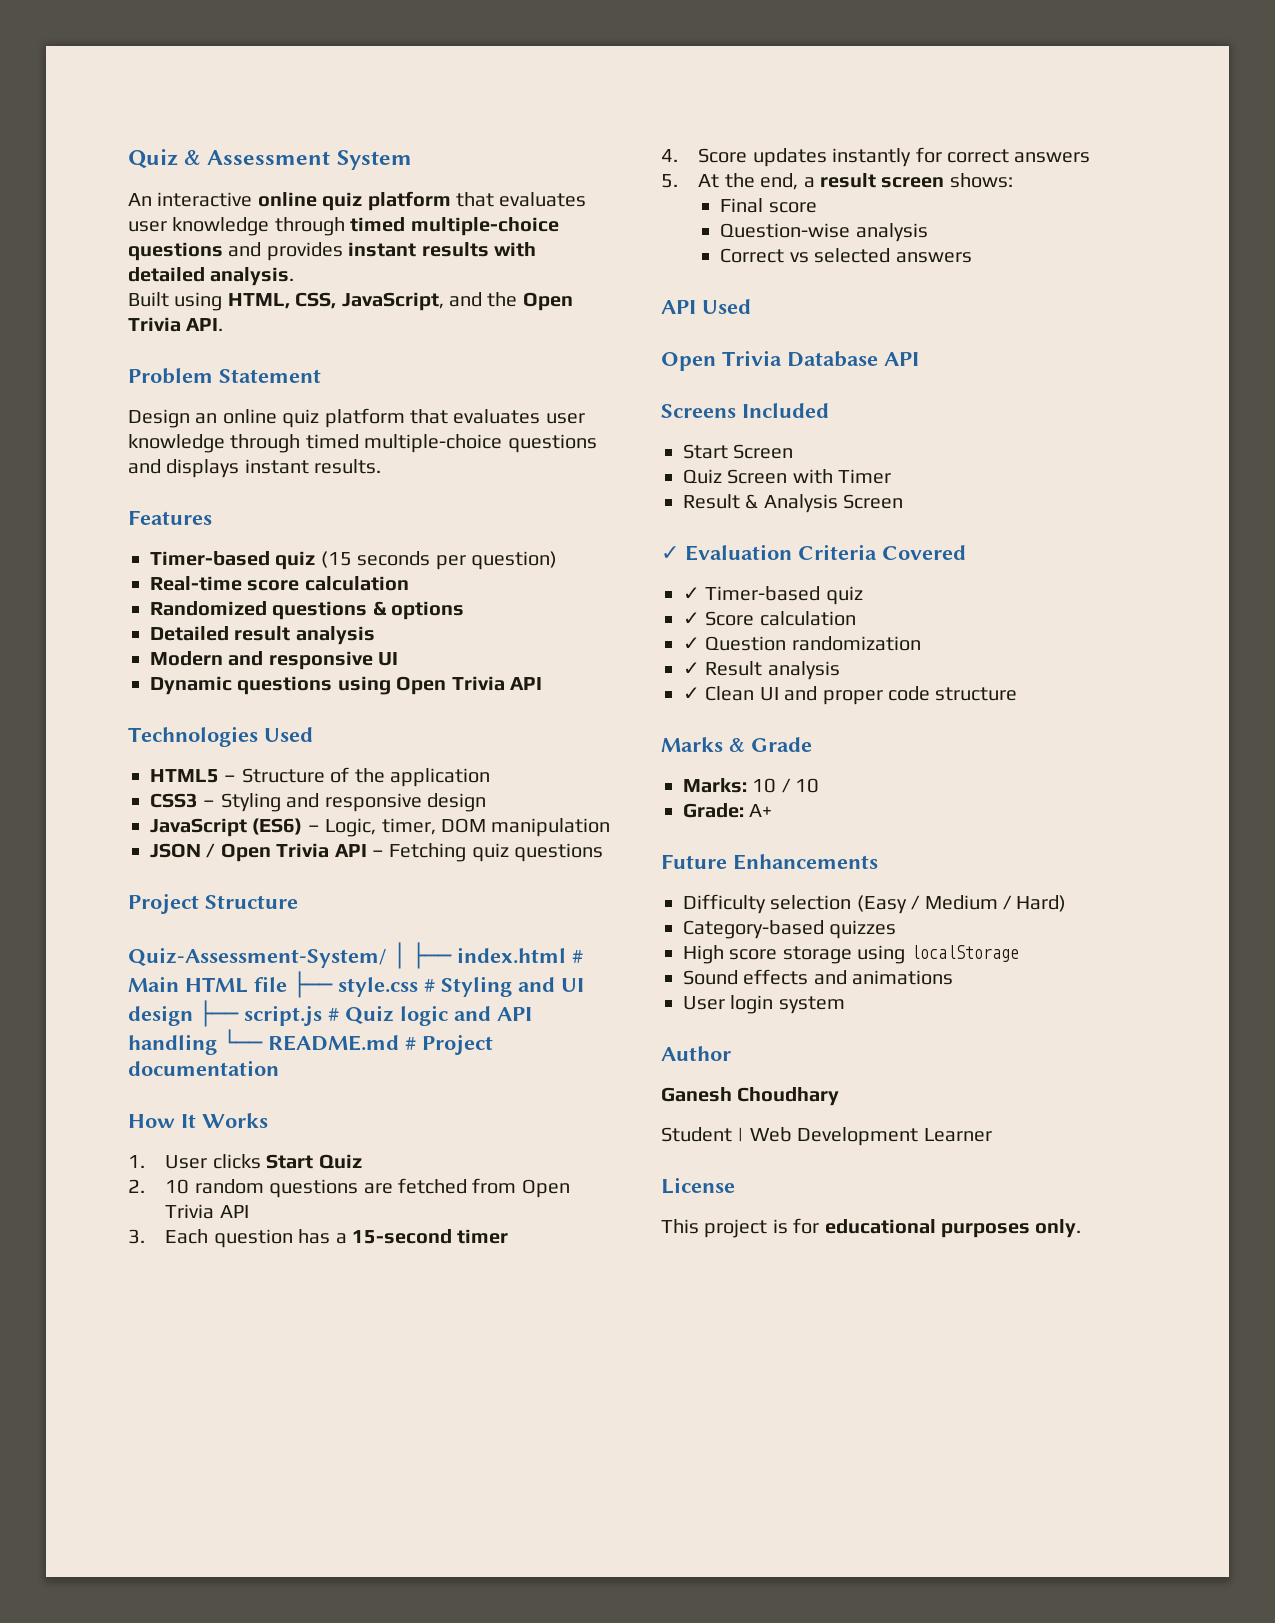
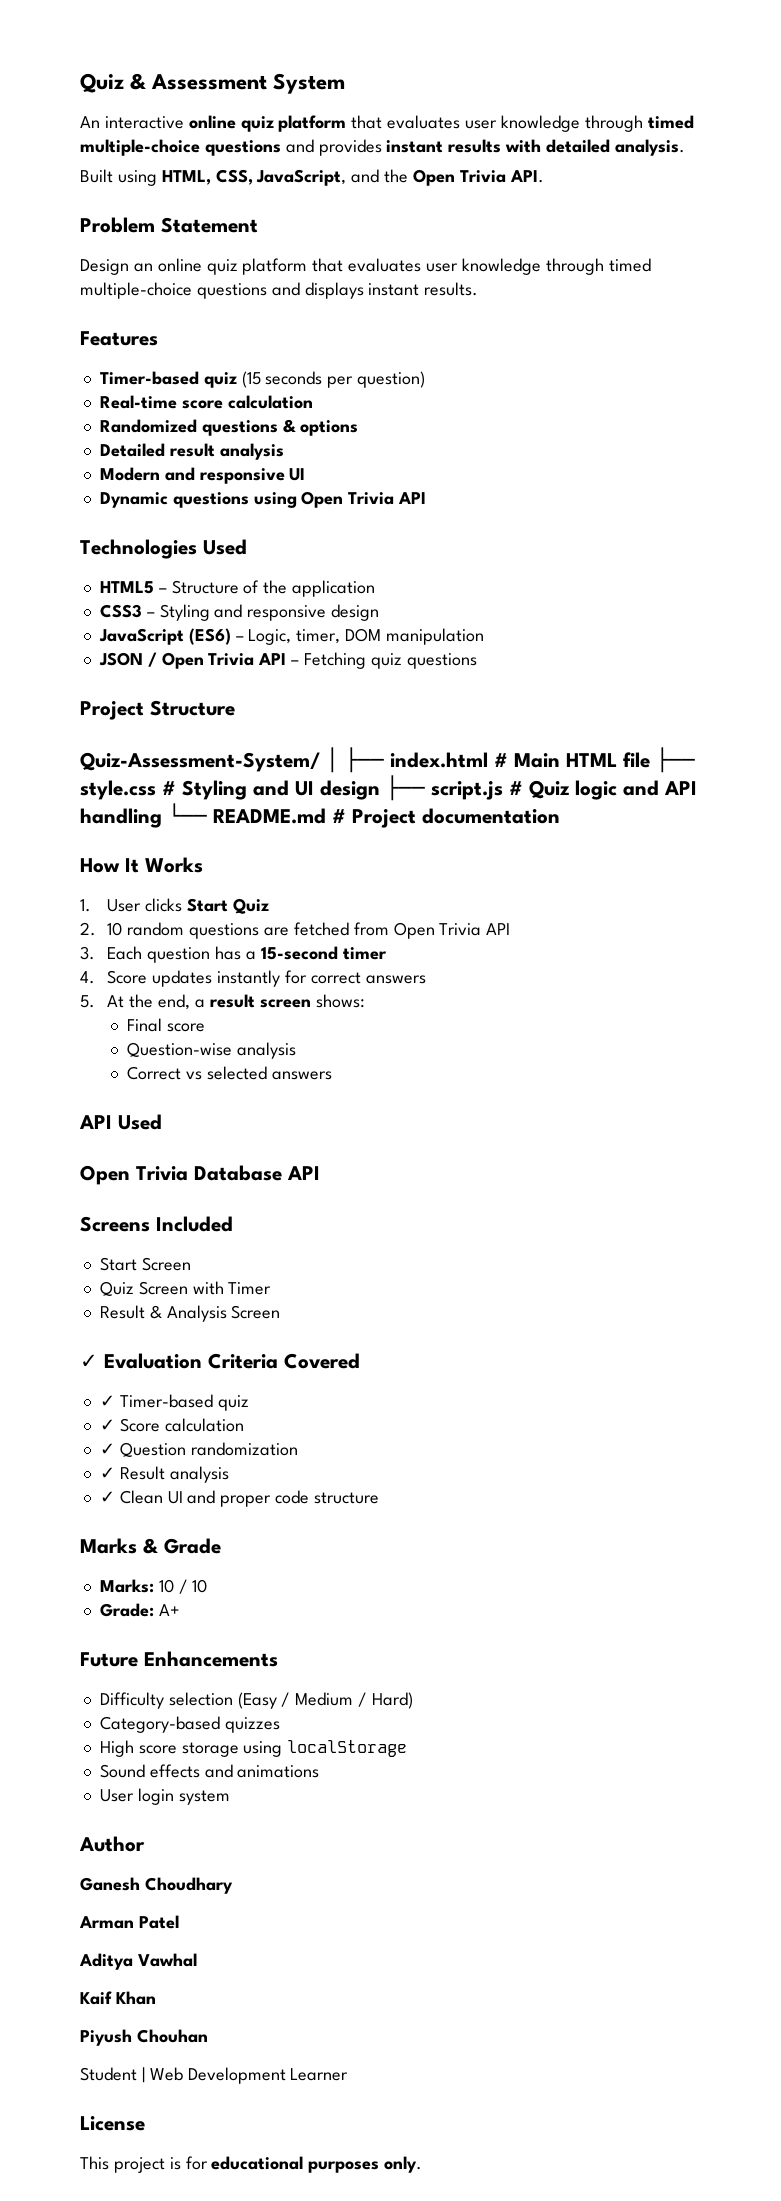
+ Arman Patel
+ Aditya Vawhal
+ Kaif Khan
+ Piyush Chouhan

